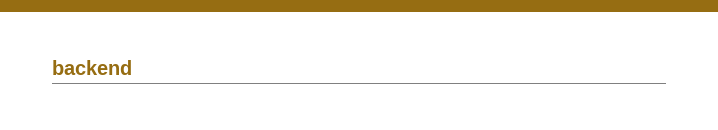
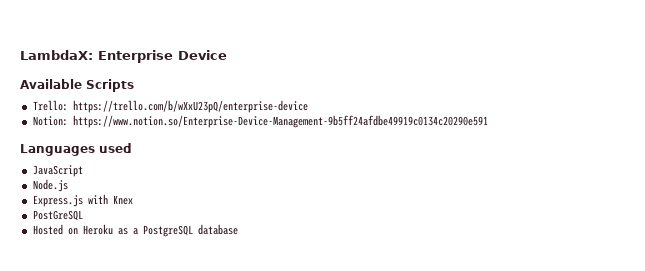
- backend
+ LambdaX: Enterprise Device
+ Available Scripts
+ Trello: https://trello.com/b/wXxU23pQ/enterprise-device
+ Notion: https://www.notion.so/Enterprise-Device-Management-9b5ff24afdbe49919c0134c20290e591
+ Languages used
+ JavaScript
+ Node.js
+ Express.js with Knex
+ PostGreSQL
+ Hosted on Heroku as a PostgreSQL database

